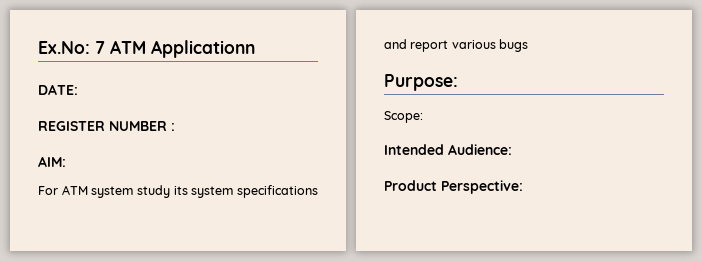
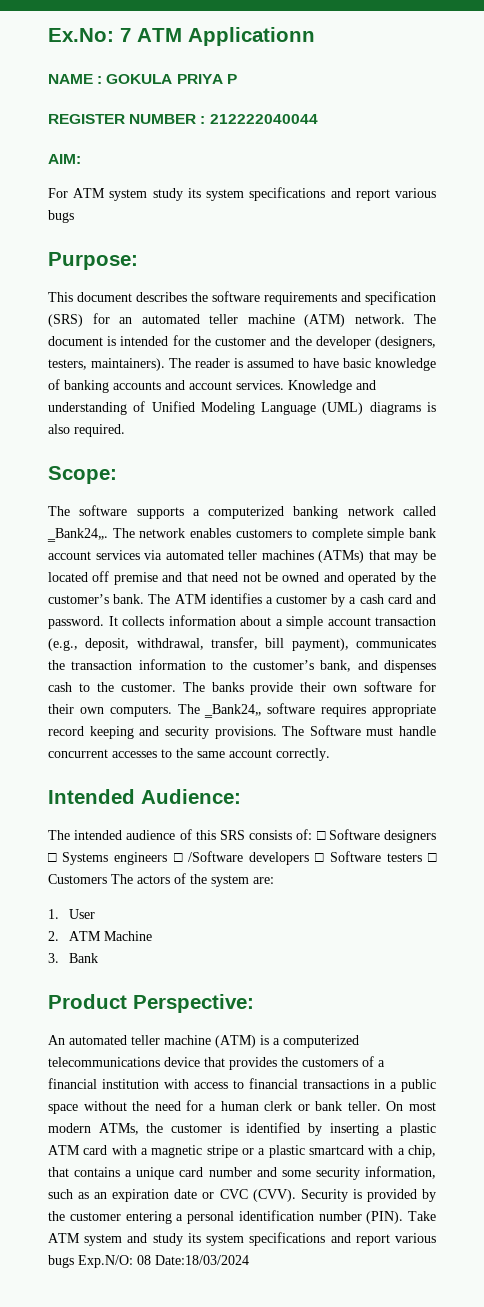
- DATE:
+ NAME : GOKULA PRIYA P
- REGISTER NUMBER :
+ REGISTER NUMBER : 212222040044
+ This document describes the software requirements and specification (SRS) for an automated teller machine (ATM) network. The document is intended for the customer and the developer (designers, testers, maintainers). The reader is assumed to have basic knowledge of banking accounts and account services. Knowledge and understanding of Unified Modeling Language (UML) diagrams is also required.
  Scope:
+ The software supports a computerized banking network called ‗Bank24„. The network enables customers to complete simple bank account services via automated teller machines (ATMs) that may be located off premise and that need not be owned and operated by the customer’s bank. The ATM identifies a customer by a cash card and password. It collects information about a simple account transaction (e.g., deposit, withdrawal, transfer, bill payment), communicates the transaction information to the customer’s bank, and dispenses cash to the customer. The banks provide their own software for their own computers. The ‗Bank24„ software requires appropriate record keeping and security provisions. The Software must handle concurrent accesses to the same account correctly.
  Intended Audience:
+ The intended audience of this SRS consists of: □ Software designers □ Systems engineers □ /Software developers □ Software testers □ Customers The actors of the system are:
+ 1. User
+ 2. ATM Machine
+ 3. Bank
  Product Perspective:
+ An automated teller machine (ATM) is a computerized telecommunications device that provides the customers of a financial institution with access to financial transactions in a public space without the need for a human clerk or bank teller. On most modern ATMs, the customer is identified by inserting a plastic ATM card with a magnetic stripe or a plastic smartcard with a chip, that contains a unique card number and some security information, such as an expiration date or CVC (CVV). Security is provided by the customer entering a personal identification number (PIN). Take ATM system and study its system specifications and report various bugs Exp.N/O: 08 Date:18/03/2024

